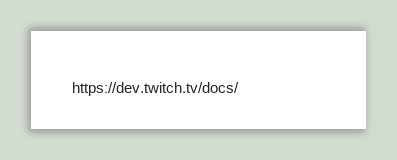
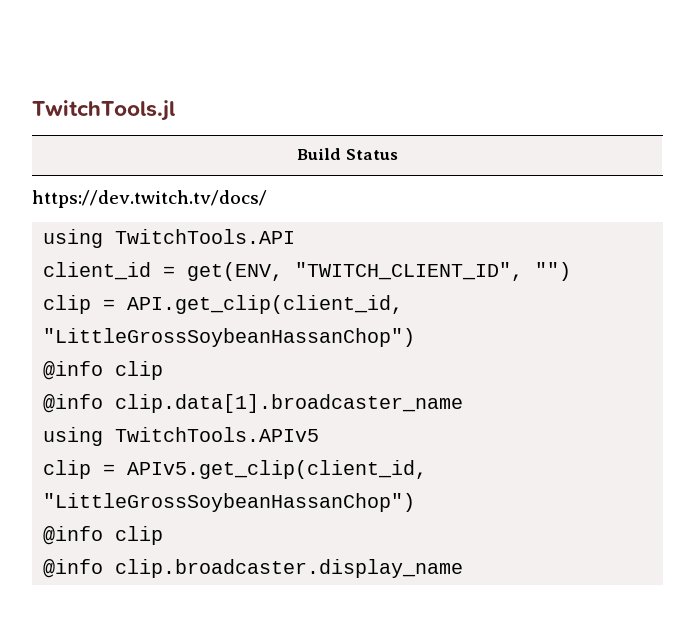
+ TwitchTools.jl
+ Build Status
  https://dev.twitch.tv/docs/
+ using TwitchTools.API
+ client_id = get(ENV, "TWITCH_CLIENT_ID", "")
+ clip = API.get_clip(client_id, "LittleGrossSoybeanHassanChop")
+ @info clip
+ @info clip.data[1].broadcaster_name
+ using TwitchTools.APIv5
+ clip = APIv5.get_clip(client_id, "LittleGrossSoybeanHassanChop")
+ @info clip
+ @info clip.broadcaster.display_name

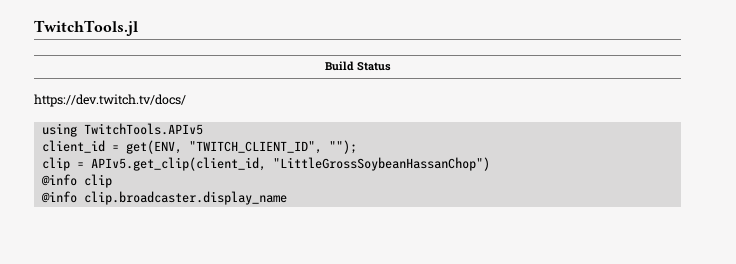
- using TwitchTools.API
+ using TwitchTools.APIv5
- client_id = get(ENV, "TWITCH_CLIENT_ID", "")
- clip = API.get_clip(client_id, "LittleGrossSoybeanHassanChop")
- @info clip
- @info clip.data[1].broadcaster_name
- using TwitchTools.APIv5
+ client_id = get(ENV, "TWITCH_CLIENT_ID", "");

